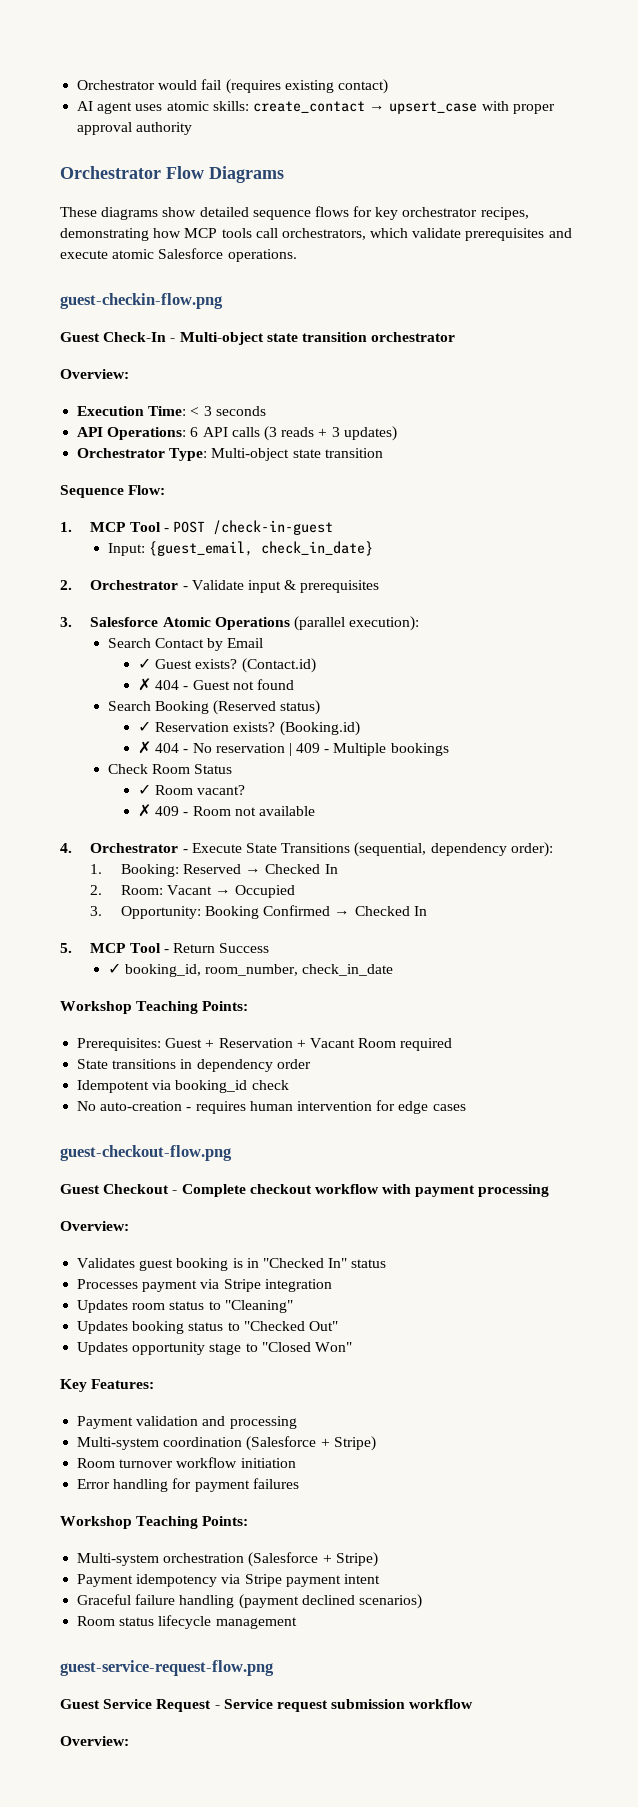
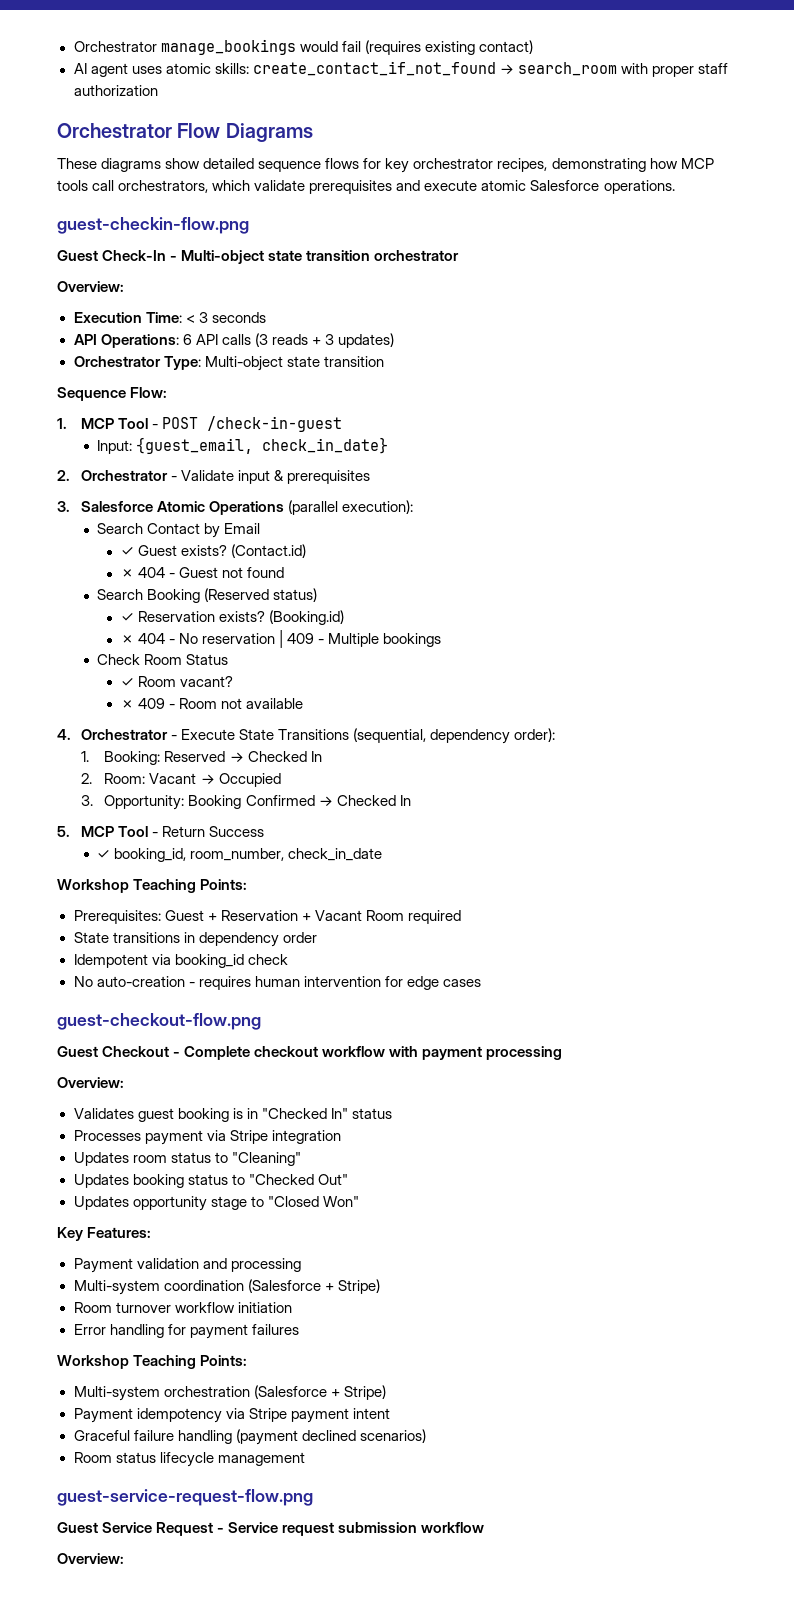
- Orchestrator would fail (requires existing contact)
+ Orchestrator manage_bookings would fail (requires existing contact)
- AI agent uses atomic skills: create_contact → upsert_case with proper approval authority
+ AI agent uses atomic skills: create_contact_if_not_found → search_room with proper staff authorization

